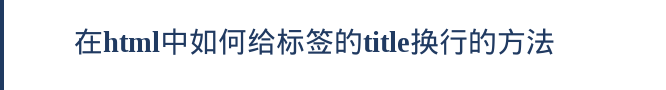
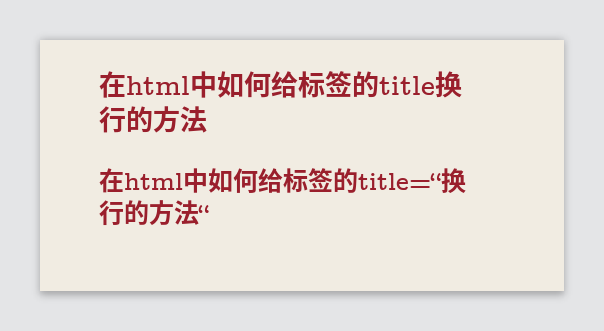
+ 在html中如何给标签的title=“换行的方法“

